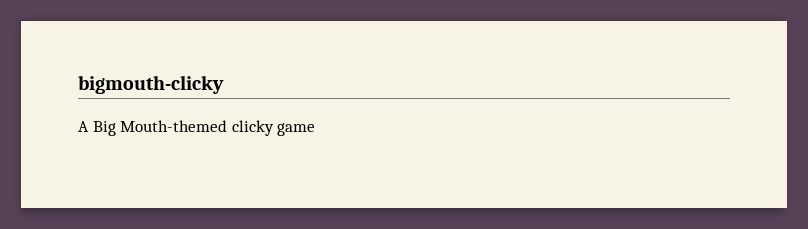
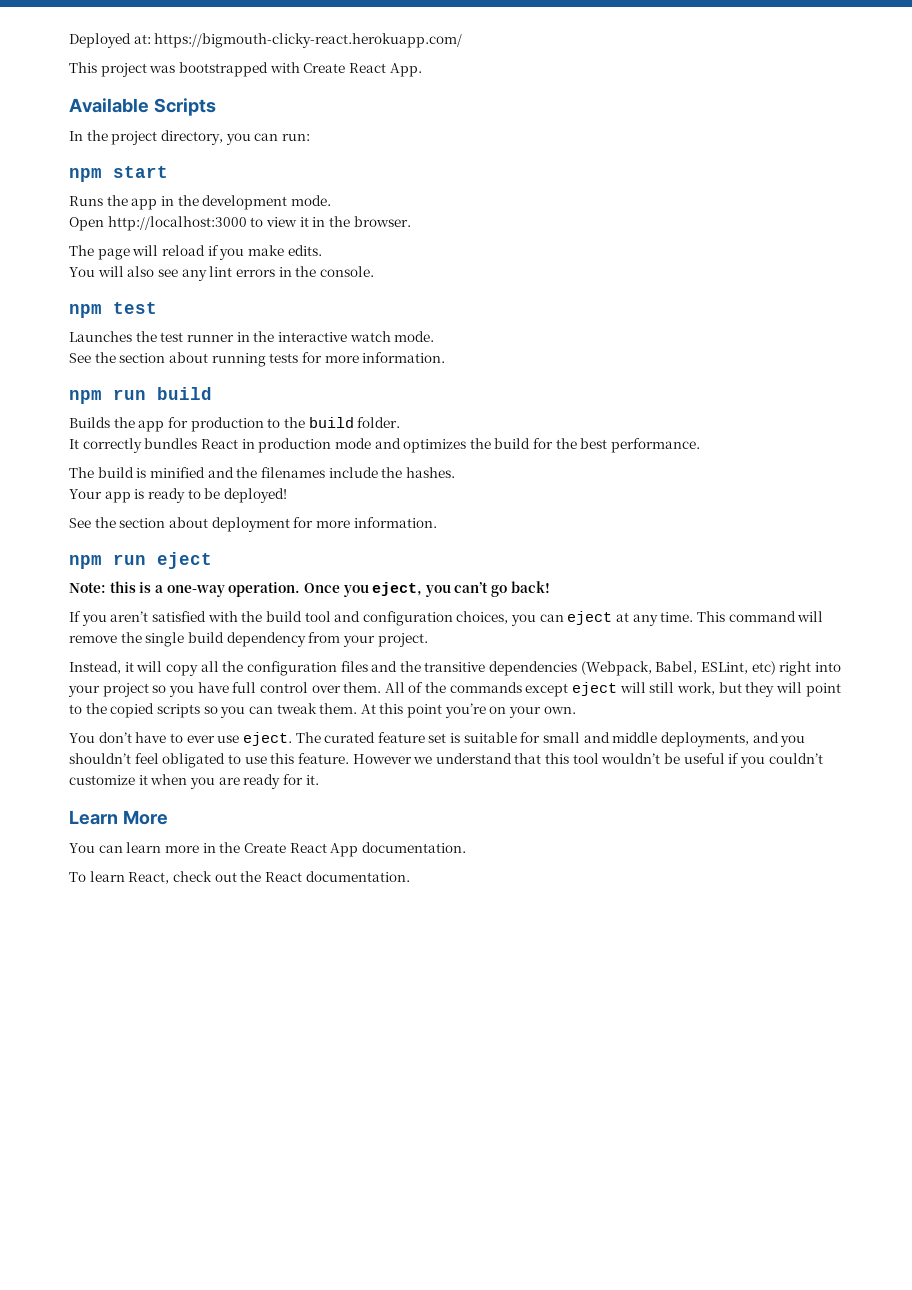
- bigmouth-clicky
- A Big Mouth-themed clicky game
+ Deployed at: https://bigmouth-clicky-react.herokuapp.com/
+ This project was bootstrapped with Create React App.
+ Available Scripts
+ In the project directory, you can run:
+ npm start
+ Runs the app in the development mode.
+ Open http://localhost:3000 to view it in the browser.
+ The page will reload if you make edits.
+ You will also see any lint errors in the console.
+ npm test
+ Launches the test runner in the interactive watch mode.
+ See the section about running tests for more information.
+ npm run build
+ Builds the app for production to the build folder.
+ It correctly bundles React in production mode and optimizes the build for the best performance.
+ The build is minified and the filenames include the hashes.
+ Your app is ready to be deployed!
+ See the section about deployment for more information.
+ npm run eject
+ Note: this is a one-way operation. Once you eject, you can’t go back!
+ If you aren’t satisfied with the build tool and configuration choices, you can eject at any time. This command will remove the single build dependency from your project.
+ Instead, it will copy all the configuration files and the transitive dependencies (Webpack, Babel, ESLint, etc) right into your project so you have full control over them. All of the commands except eject will still work, but they will point to the copied scripts so you can tweak them. At this point you’re on your own.
+ You don’t have to ever use eject. The curated feature set is suitable for small and middle deployments, and you shouldn’t feel obligated to use this feature. However we understand that this tool wouldn’t be useful if you couldn’t customize it when you are ready for it.
+ Learn More
+ You can learn more in the Create React App documentation.
+ To learn React, check out the React documentation.

